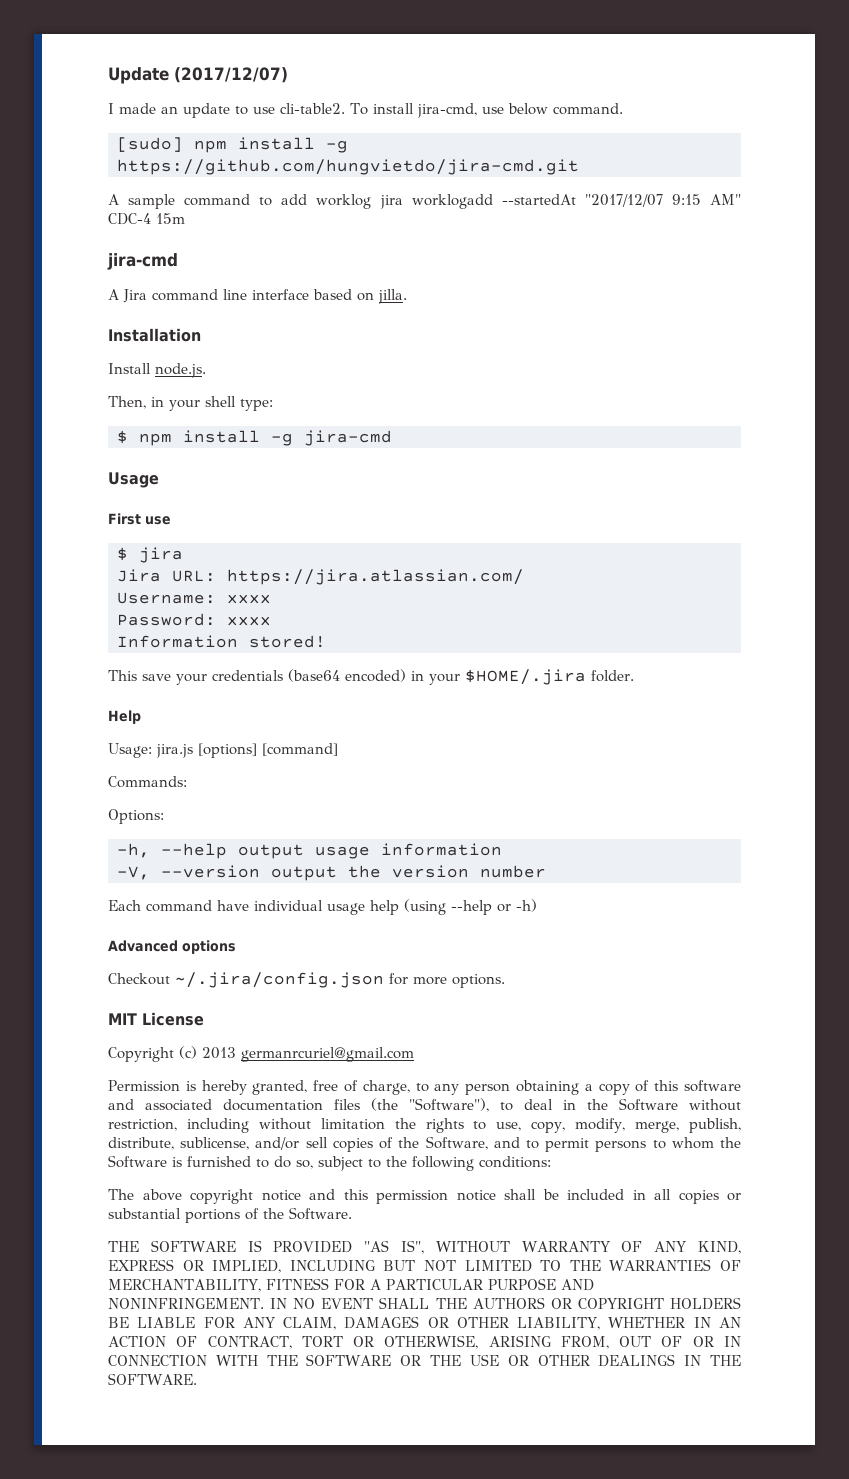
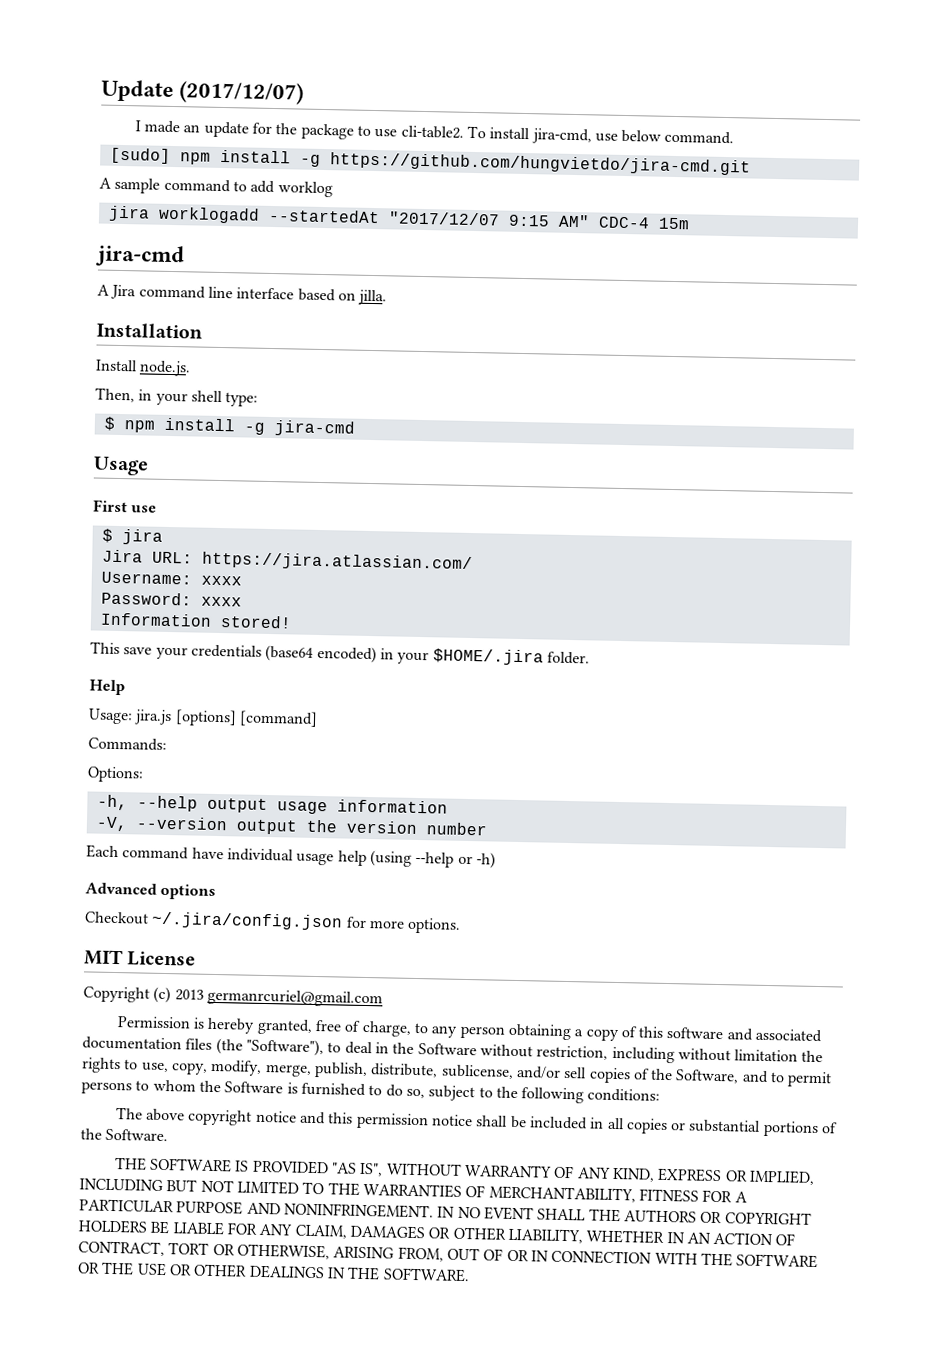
- I made an update to use cli-table2.
+ I made an update for the package to use cli-table2.
- A sample command to add worklog jira worklogadd --startedAt "2017/12/07 9:15 AM" CDC-4 15m
+ A sample command to add worklog
+ jira worklogadd --startedAt "2017/12/07 9:15 AM" CDC-4 15m

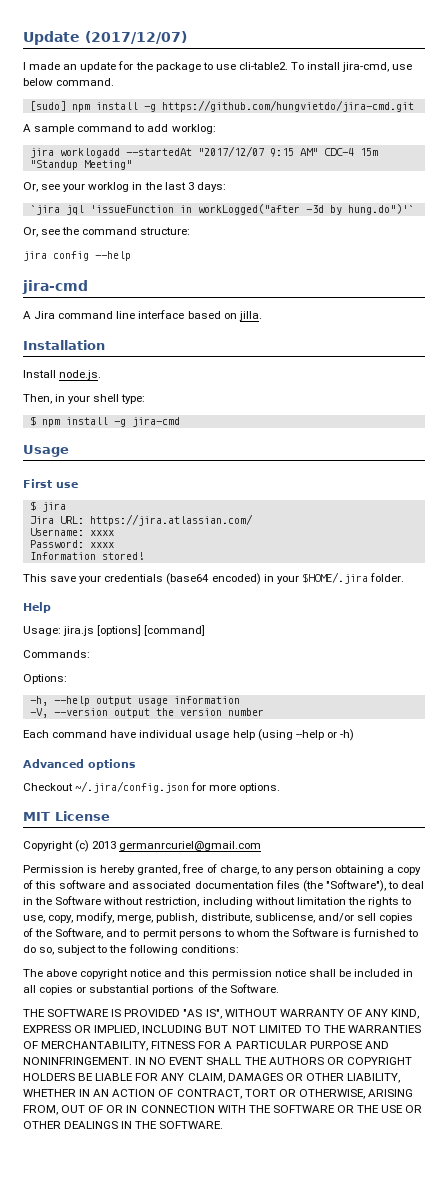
- A sample command to add worklog
+ A sample command to add worklog:
- jira worklogadd --startedAt "2017/12/07 9:15 AM" CDC-4 15m
+ jira worklogadd --startedAt "2017/12/07 9:15 AM" CDC-4 15m "Standup Meeting"
+ Or, see your worklog in the last 3 days:
+ `jira jql 'issueFunction in workLogged("after -3d by hung.do")'`
+ Or, see the command structure:
+ jira config --help

